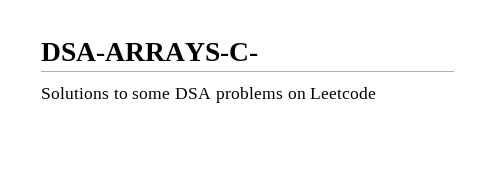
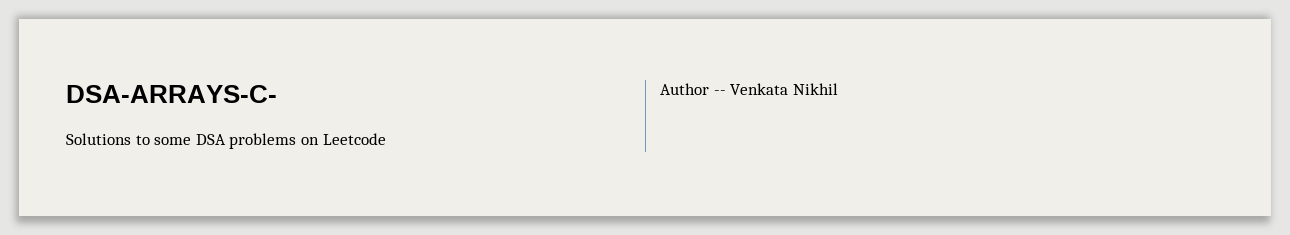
+ Author -- Venkata Nikhil

